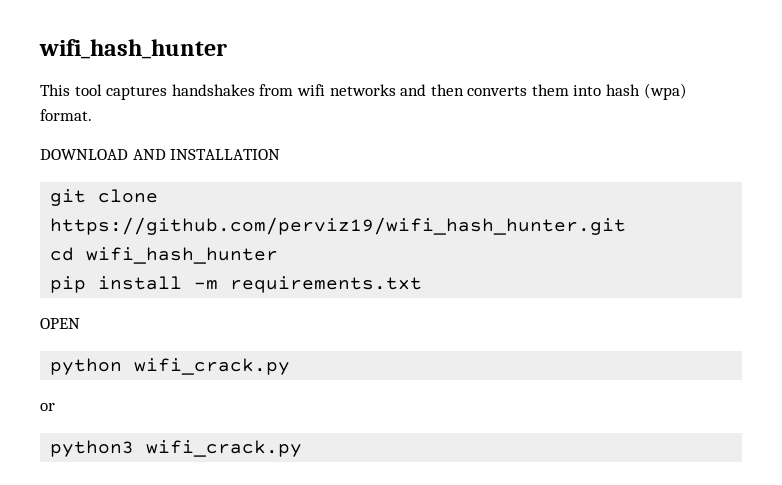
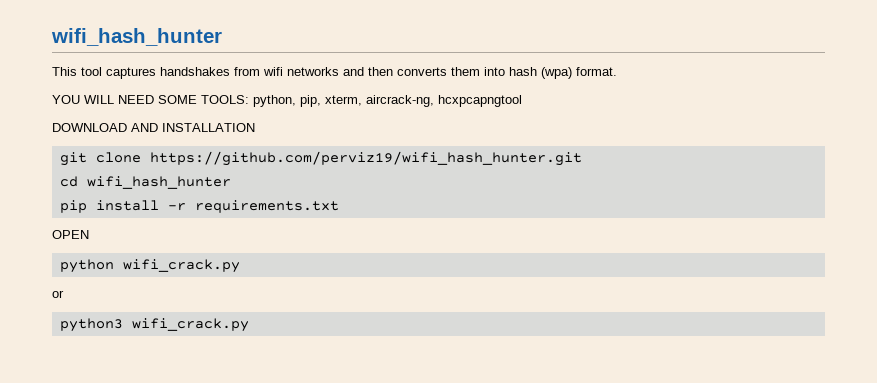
+ YOU WILL NEED SOME TOOLS: python, pip, xterm, aircrack-ng, hcxpcapngtool
- pip install -m requirements.txt
+ pip install -r requirements.txt

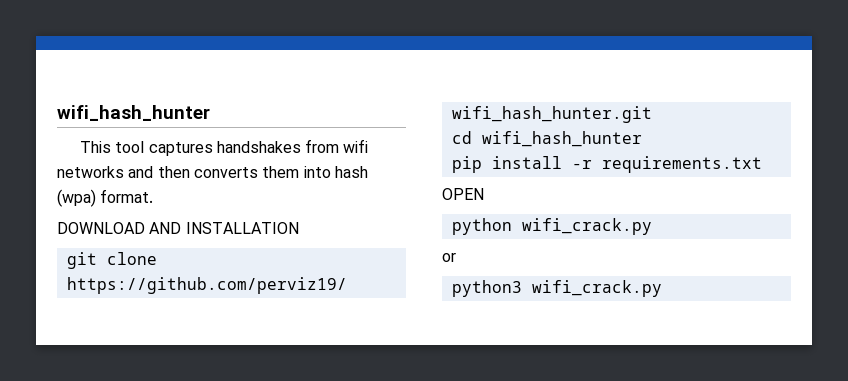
- YOU WILL NEED SOME TOOLS: python, pip, xterm, aircrack-ng, hcxpcapngtool

